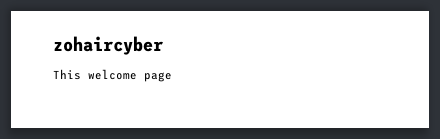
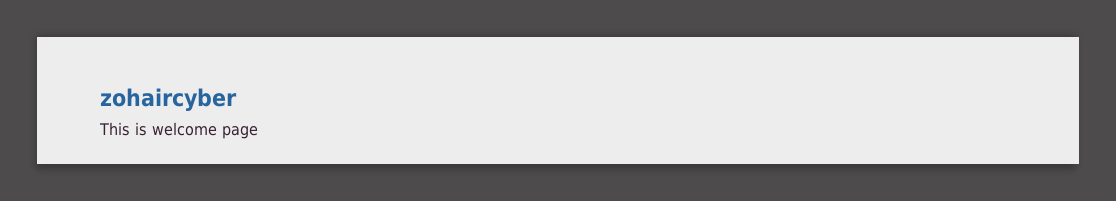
- This welcome page
+ This is welcome page

